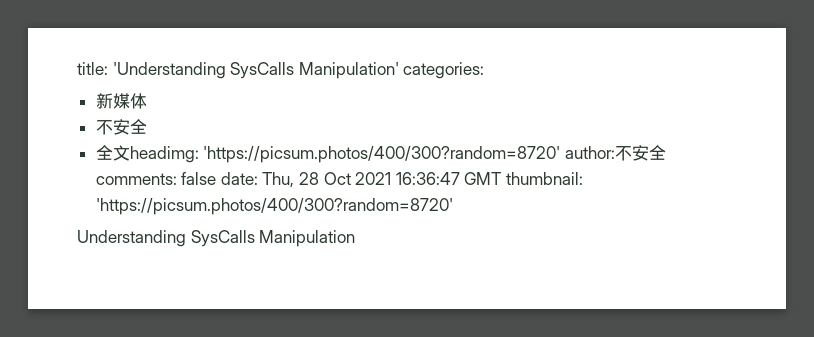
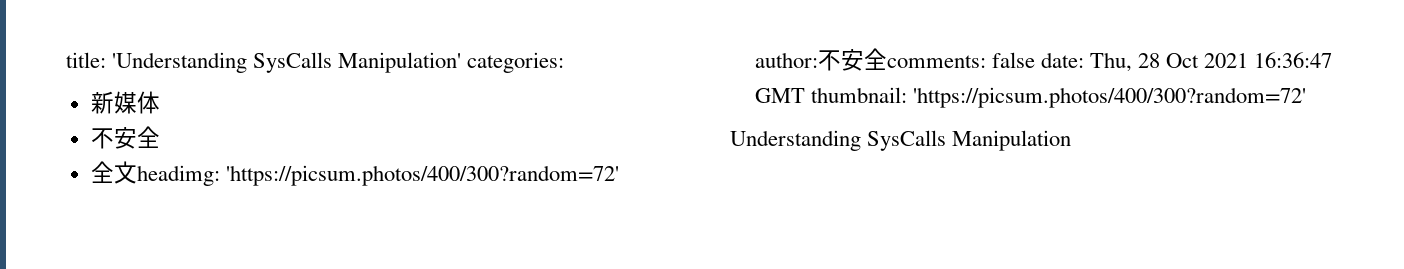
- 全文headimg: 'https://picsum.photos/400/300?random=8720' author:不安全comments: false date: Thu, 28 Oct 2021 16:36:47 GMT thumbnail: 'https://picsum.photos/400/300?random=8720'
+ 全文headimg: 'https://picsum.photos/400/300?random=72' author:不安全comments: false date: Thu, 28 Oct 2021 16:36:47 GMT thumbnail: 'https://picsum.photos/400/300?random=72'

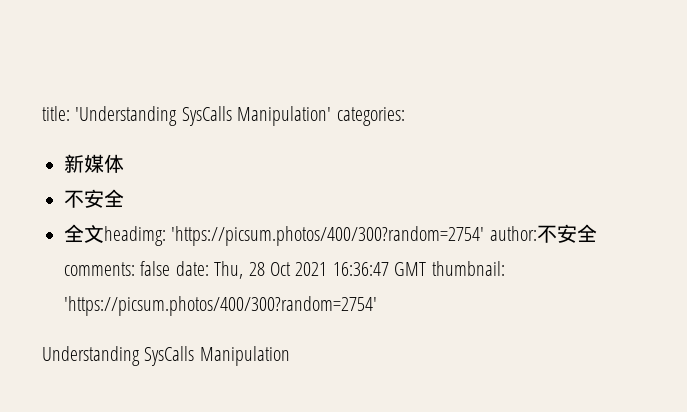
- 全文headimg: 'https://picsum.photos/400/300?random=72' author:不安全comments: false date: Thu, 28 Oct 2021 16:36:47 GMT thumbnail: 'https://picsum.photos/400/300?random=72'
+ 全文headimg: 'https://picsum.photos/400/300?random=2754' author:不安全comments: false date: Thu, 28 Oct 2021 16:36:47 GMT thumbnail: 'https://picsum.photos/400/300?random=2754'

